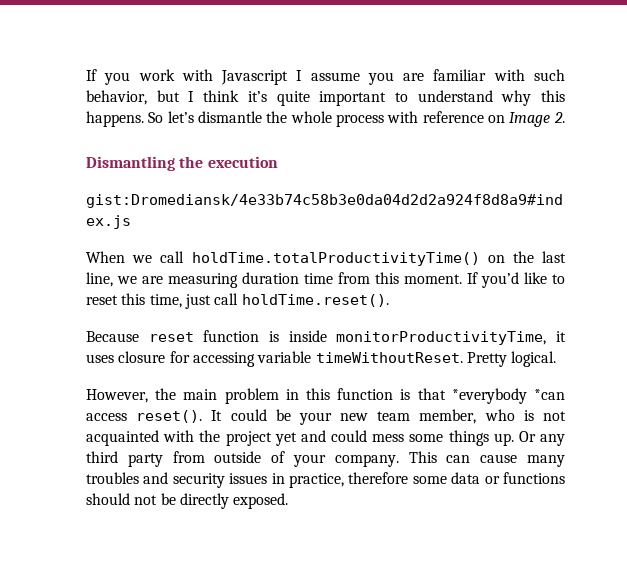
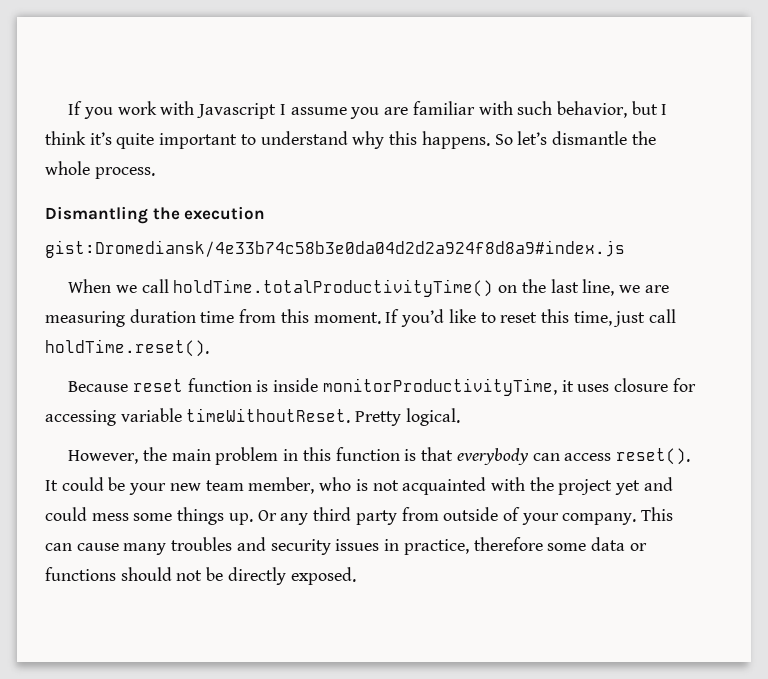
- So let’s dismantle the whole process with reference on Image 2.
+ So let’s dismantle the whole process.
- However, the main problem in this function is that *everybody *can access reset().
+ However, the main problem in this function is that everybody can access reset().

